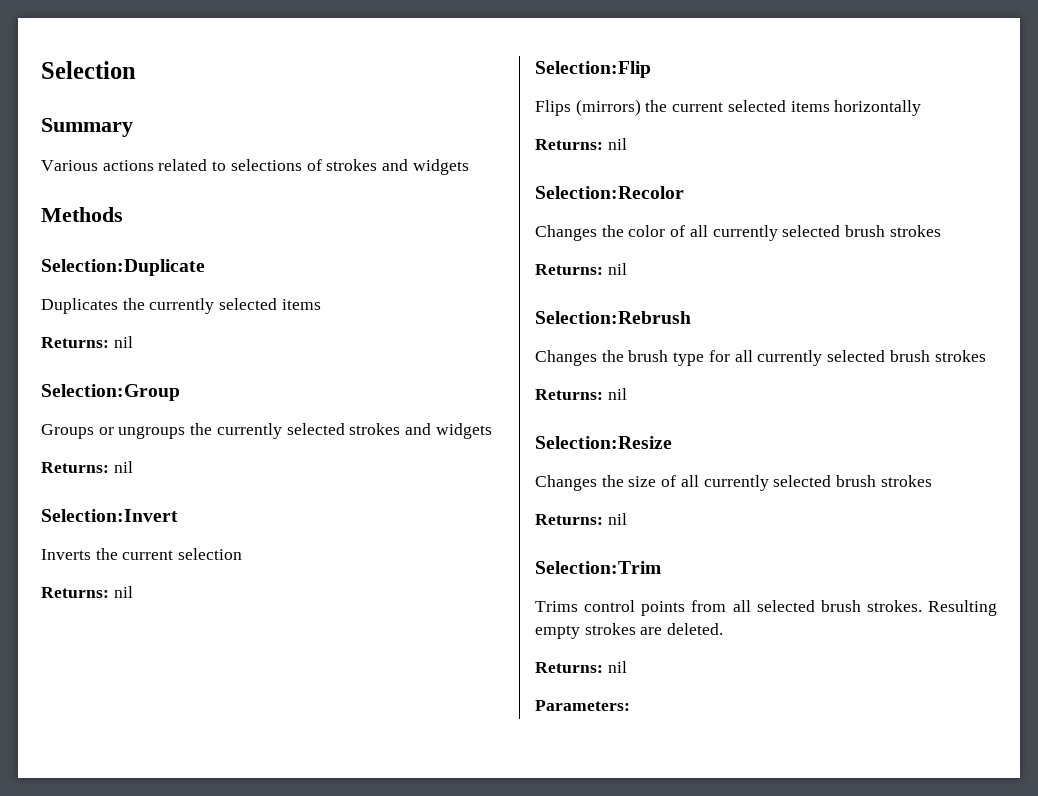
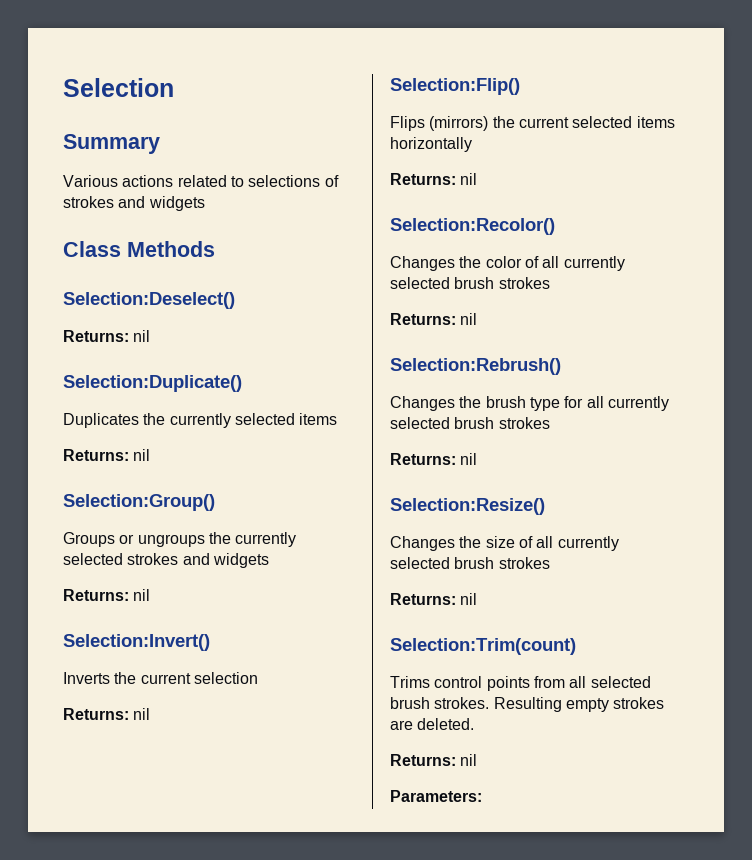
- Methods
+ Class Methods
- Selection:Duplicate
+ Selection:Deselect()
+ Returns: nil
+ Selection:Duplicate()
- Selection:Group
+ Selection:Group()
- Selection:Invert
+ Selection:Invert()
- Selection:Flip
+ Selection:Flip()
- Selection:Recolor
+ Selection:Recolor()
- Selection:Rebrush
+ Selection:Rebrush()
- Selection:Resize
+ Selection:Resize()
- Selection:Trim
+ Selection:Trim(count)

